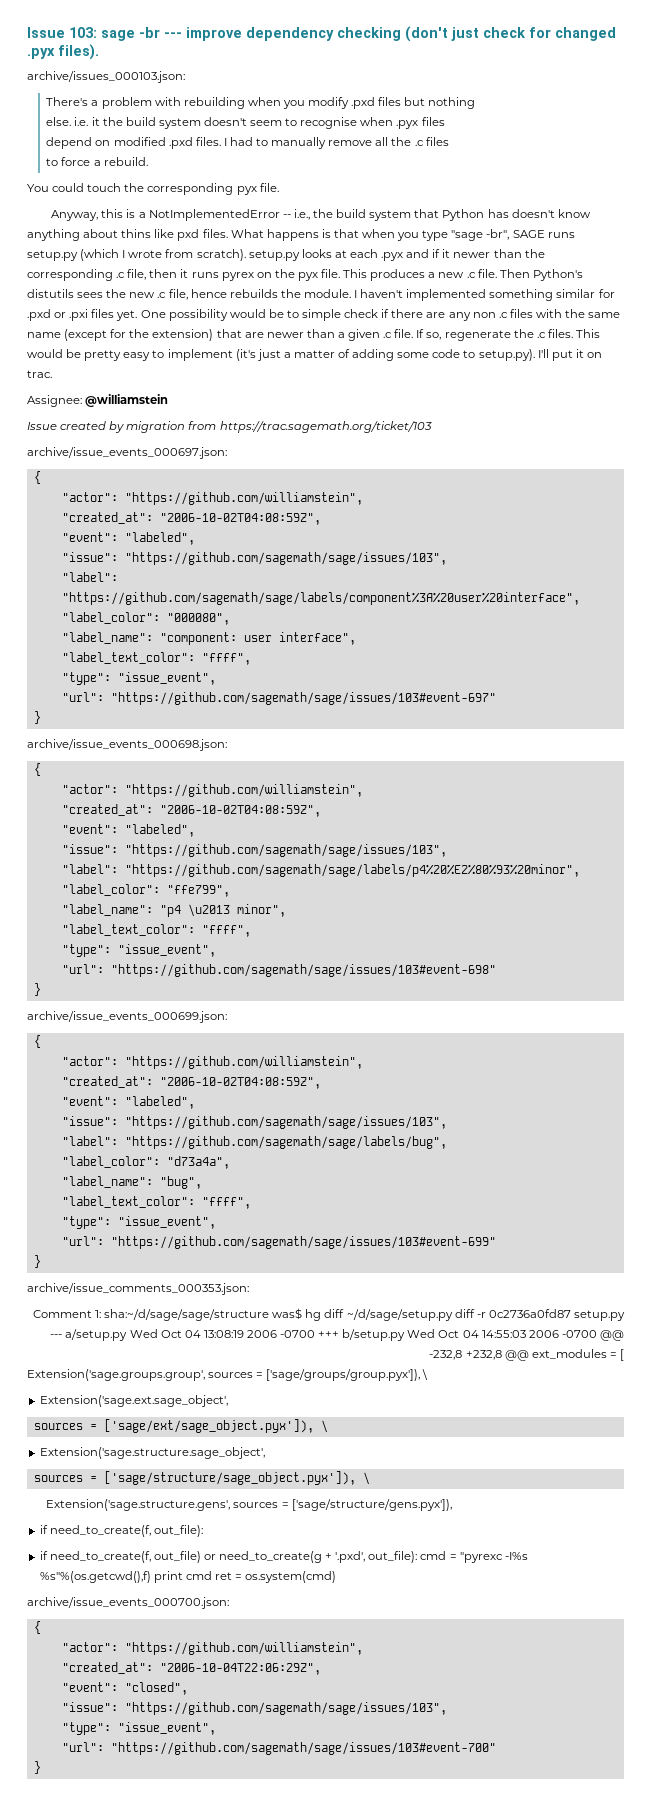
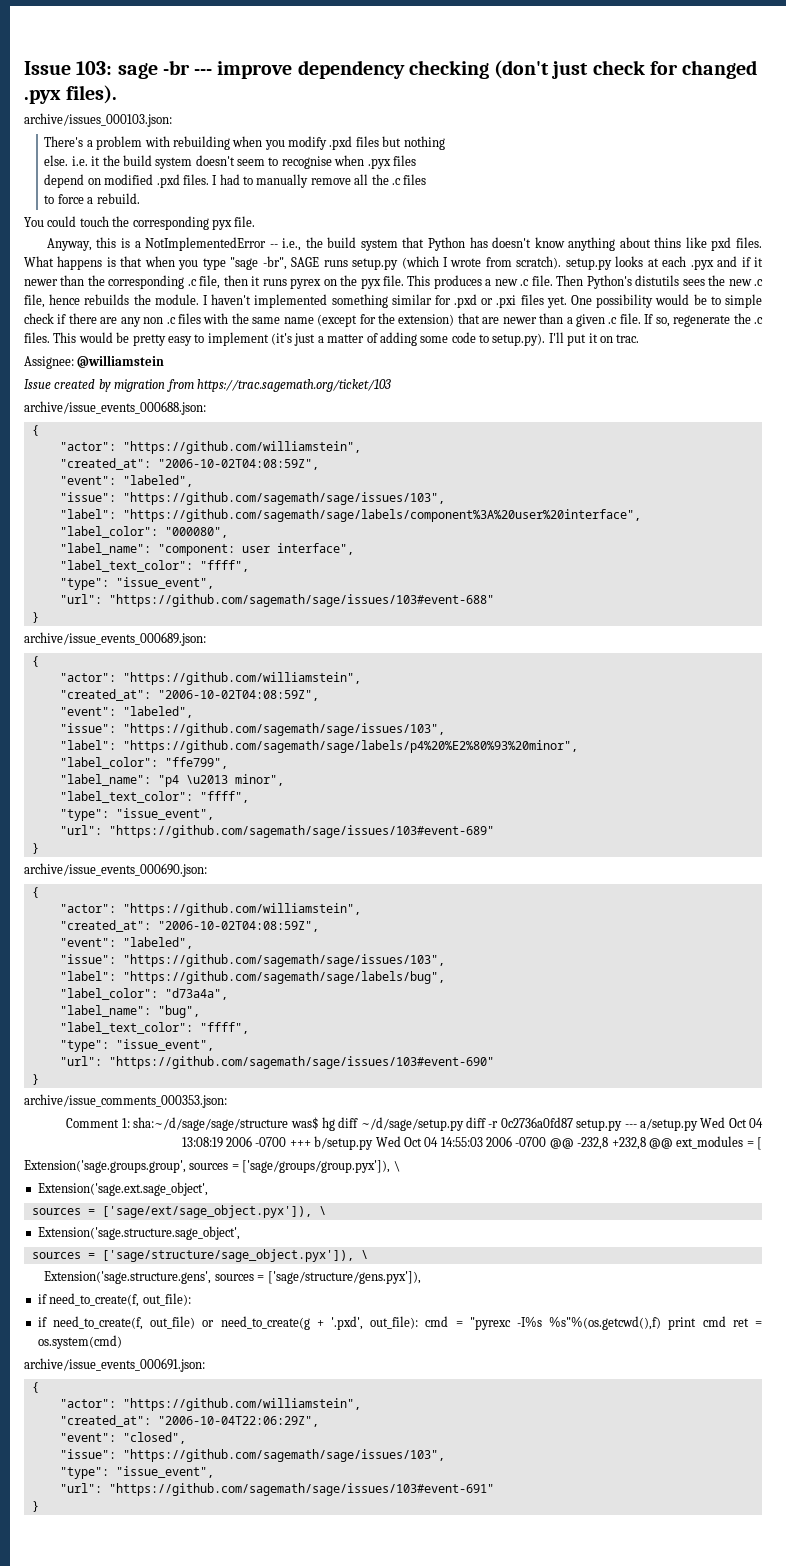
- archive/issue_events_000697.json:
+ archive/issue_events_000688.json:
- "url": "https://github.com/sagemath/sage/issues/103#event-697"
+ "url": "https://github.com/sagemath/sage/issues/103#event-688"
  }
- archive/issue_events_000698.json:
+ archive/issue_events_000689.json:
- "url": "https://github.com/sagemath/sage/issues/103#event-698"
+ "url": "https://github.com/sagemath/sage/issues/103#event-689"
  }
- archive/issue_events_000699.json:
+ archive/issue_events_000690.json:
- "url": "https://github.com/sagemath/sage/issues/103#event-699"
+ "url": "https://github.com/sagemath/sage/issues/103#event-690"
- archive/issue_events_000700.json:
+ archive/issue_events_000691.json:
- "url": "https://github.com/sagemath/sage/issues/103#event-700"
+ "url": "https://github.com/sagemath/sage/issues/103#event-691"

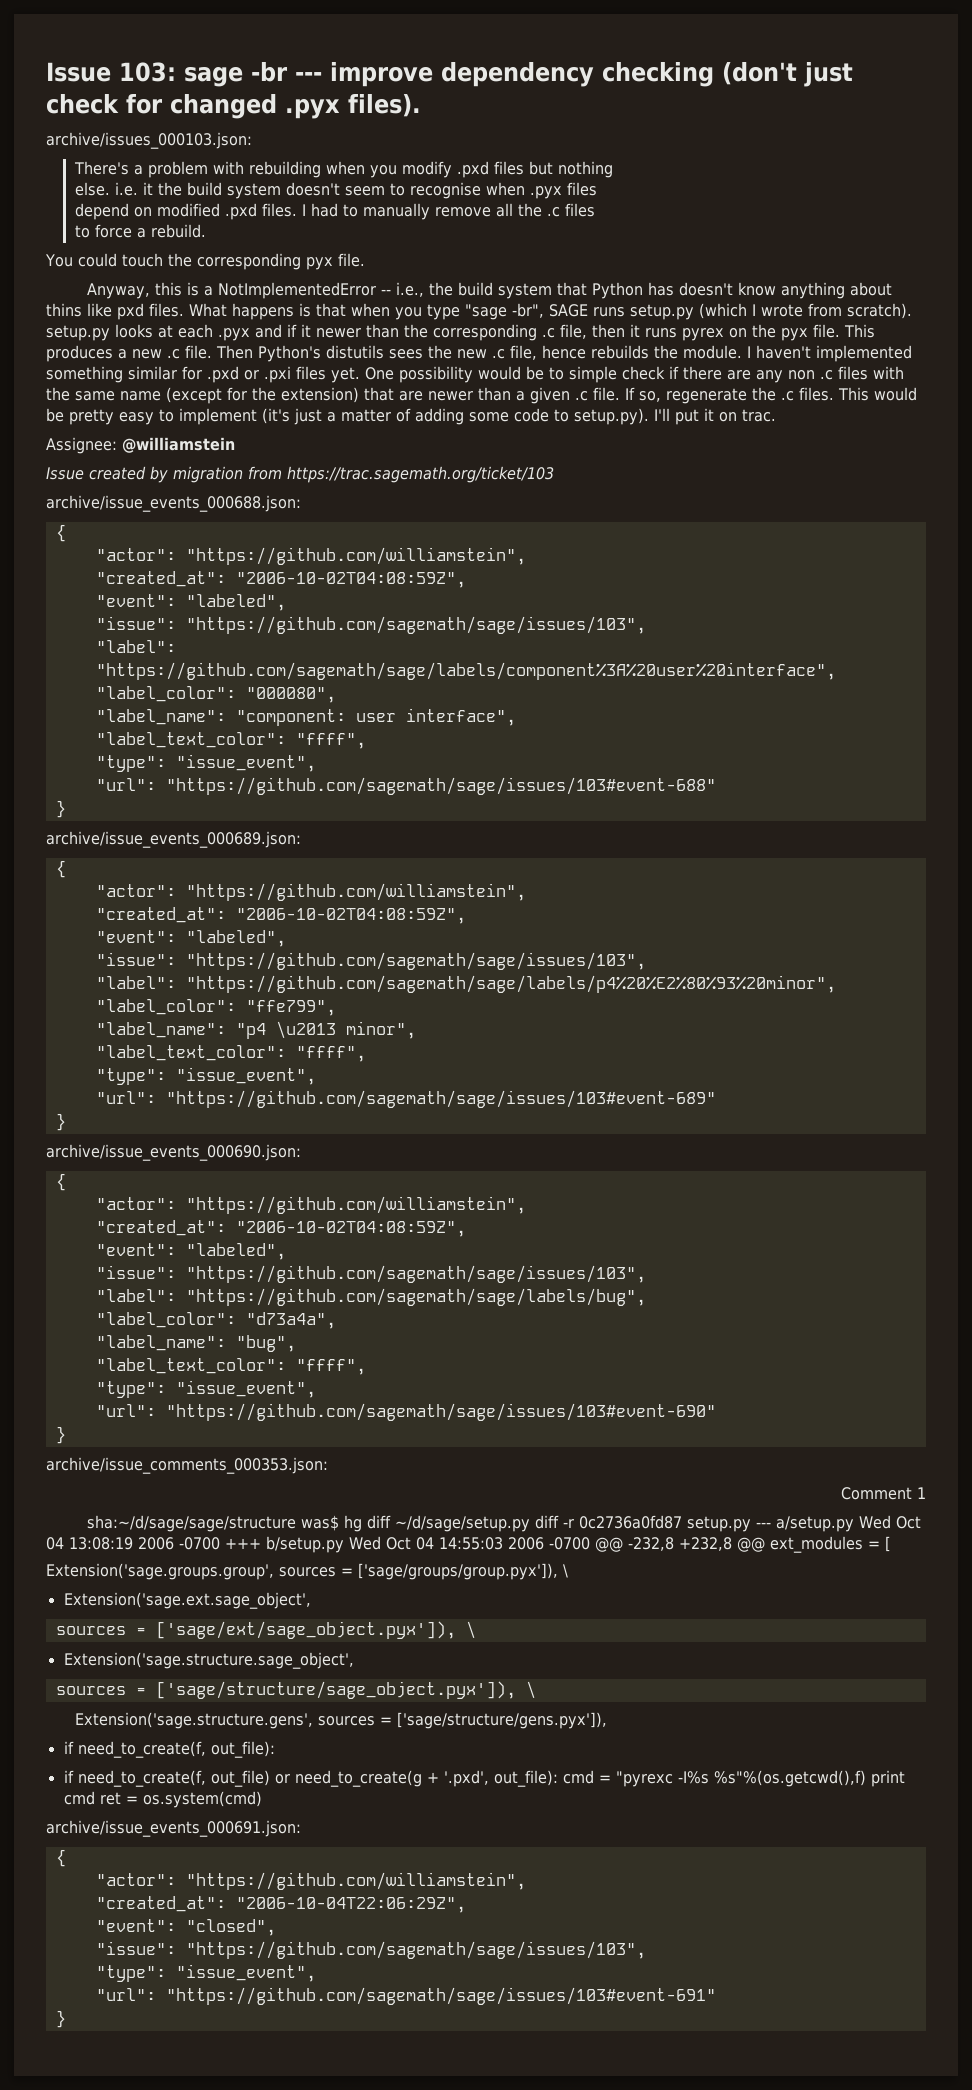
- Comment 1: sha:~/d/sage/sage/structure was$ hg diff ~/d/sage/setup.py diff -r 0c2736a0fd87 setup.py --- a/setup.py Wed Oct 04 13:08:19 2006 -0700 +++ b/setup.py Wed Oct 04 14:55:03 2006 -0700 @@ -232,8 +232,8 @@ ext_modules = [
+ Comment 1
+ sha:~/d/sage/sage/structure was$ hg diff ~/d/sage/setup.py diff -r 0c2736a0fd87 setup.py --- a/setup.py Wed Oct 04 13:08:19 2006 -0700 +++ b/setup.py Wed Oct 04 14:55:03 2006 -0700 @@ -232,8 +232,8 @@ ext_modules = [

